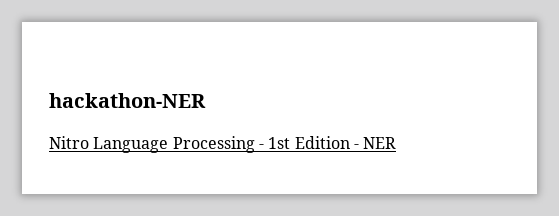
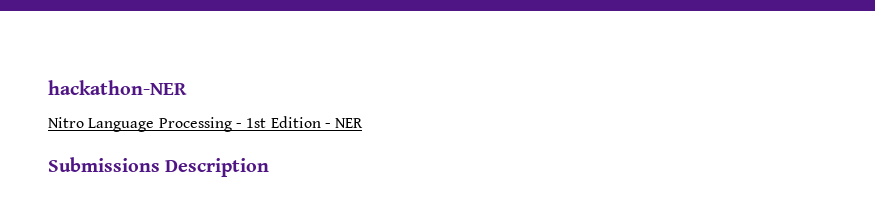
+ Submissions Description

